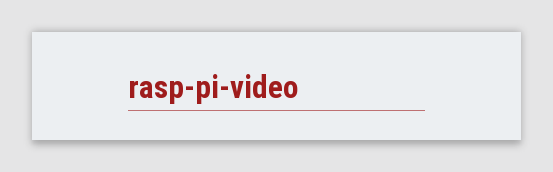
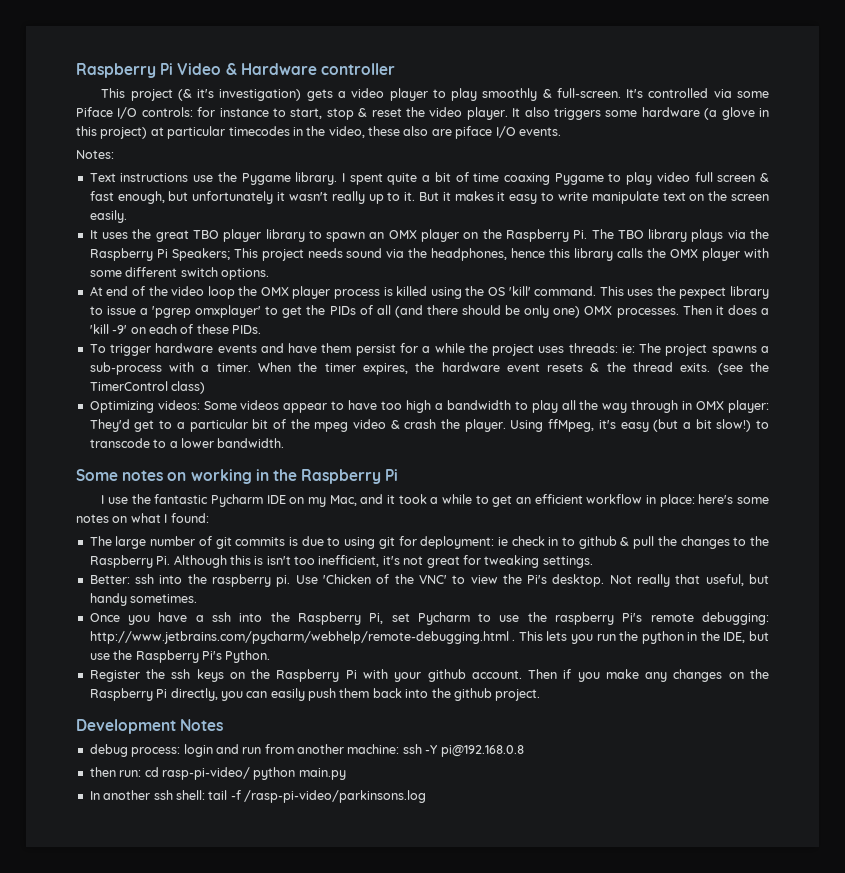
- rasp-pi-video
+ Raspberry Pi Video & Hardware controller
+ This project (& it's investigation) gets a video player to play smoothly & full-screen. It's controlled via some Piface I/O controls: for instance to start, stop & reset the video player. It also triggers some hardware (a glove in this project) at particular timecodes in the video, these also are piface I/O events.
+ Notes:
+ Text instructions use the Pygame library. I spent quite a bit of time coaxing Pygame to play video full screen & fast enough, but unfortunately it wasn't really up to it. But it makes it easy to write manipulate text on the screen easily.
+ It uses the great TBO player library to spawn an OMX player on the Raspberry Pi. The TBO library plays via the Raspberry Pi Speakers; This project needs sound via the headphones, hence this library calls the OMX player with some different switch options.
+ At end of the video loop the OMX player process is killed using the OS 'kill' command. This uses the pexpect library to issue a 'pgrep omxplayer' to get the PIDs of all (and there should be only one) OMX processes. Then it does a 'kill -9' on each of these PIDs.
+ To trigger hardware events and have them persist for a while the project uses threads: ie: The project spawns a sub-process with a timer. When the timer expires, the hardware event resets & the thread exits. (see the TimerControl class)
+ Optimizing videos: Some videos appear to have too high a bandwidth to play all the way through in OMX player: They'd get to a particular bit of the mpeg video & crash the player. Using ffMpeg, it's easy (but a bit slow!) to transcode to a lower bandwidth.
+ Some notes on working in the Raspberry Pi
+ I use the fantastic Pycharm IDE on my Mac, and it took a while to get an efficient workflow in place: here's some notes on what I found:
+ The large number of git commits is due to using git for deployment: ie check in to github & pull the changes to the Raspberry Pi. Although this is isn't too inefficient, it's not great for tweaking settings.
+ Better: ssh into the raspberry pi. Use 'Chicken of the VNC' to view the Pi's desktop. Not really that useful, but handy sometimes.
+ Once you have a ssh into the Raspberry Pi, set Pycharm to use the raspberry Pi's remote debugging: http://www.jetbrains.com/pycharm/webhelp/remote-debugging.html . This lets you run the python in the IDE, but use the Raspberry Pi's Python.
+ Register the ssh keys on the Raspberry Pi with your github account. Then if you make any changes on the Raspberry Pi directly, you can easily push them back into the github project.
+ Development Notes
+ debug process: login and run from another machine: ssh -Y pi@192.168.0.8
+ then run: cd rasp-pi-video/ python main.py
+ In another ssh shell: tail -f /rasp-pi-video/parkinsons.log

